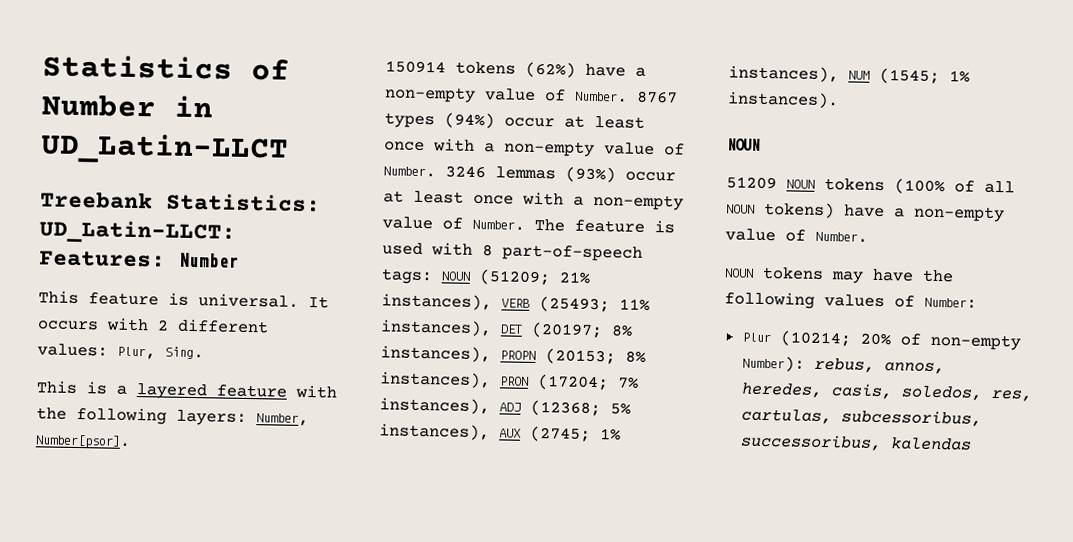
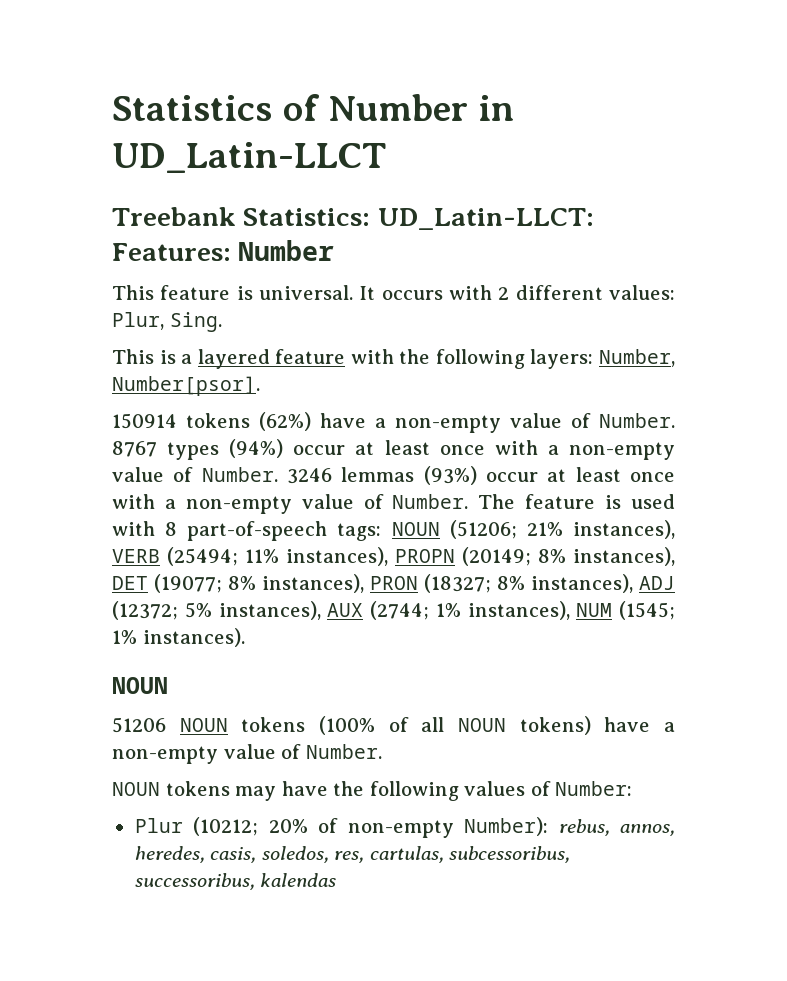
- The feature is used with 8 part-of-speech tags: NOUN (51209; 21% instances), VERB (25493; 11% instances), DET (20197; 8% instances), PROPN (20153; 8% instances), PRON (17204; 7% instances), ADJ (12368; 5% instances), AUX (2745; 1% instances), NUM (1545; 1% instances).
+ The feature is used with 8 part-of-speech tags: NOUN (51206; 21% instances), VERB (25494; 11% instances), PROPN (20149; 8% instances), DET (19077; 8% instances), PRON (18327; 8% instances), ADJ (12372; 5% instances), AUX (2744; 1% instances), NUM (1545; 1% instances).
- 51209 NOUN tokens (100% of all NOUN tokens) have a non-empty value of Number.
+ 51206 NOUN tokens (100% of all NOUN tokens) have a non-empty value of Number.
- Plur (10214; 20% of non-empty Number): rebus, annos, heredes, casis, soledos, res, cartulas, subcessoribus, successoribus, kalendas
+ Plur (10212; 20% of non-empty Number): rebus, annos, heredes, casis, soledos, res, cartulas, subcessoribus, successoribus, kalendas

